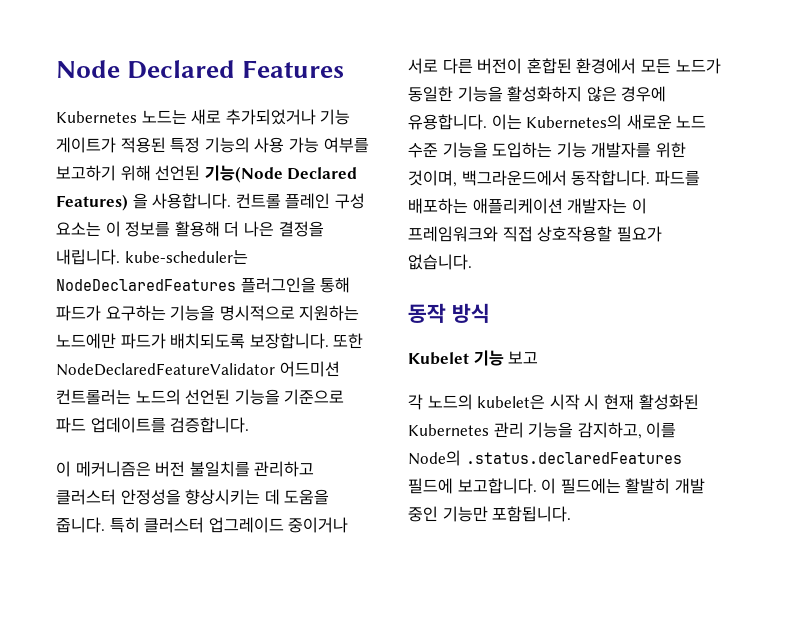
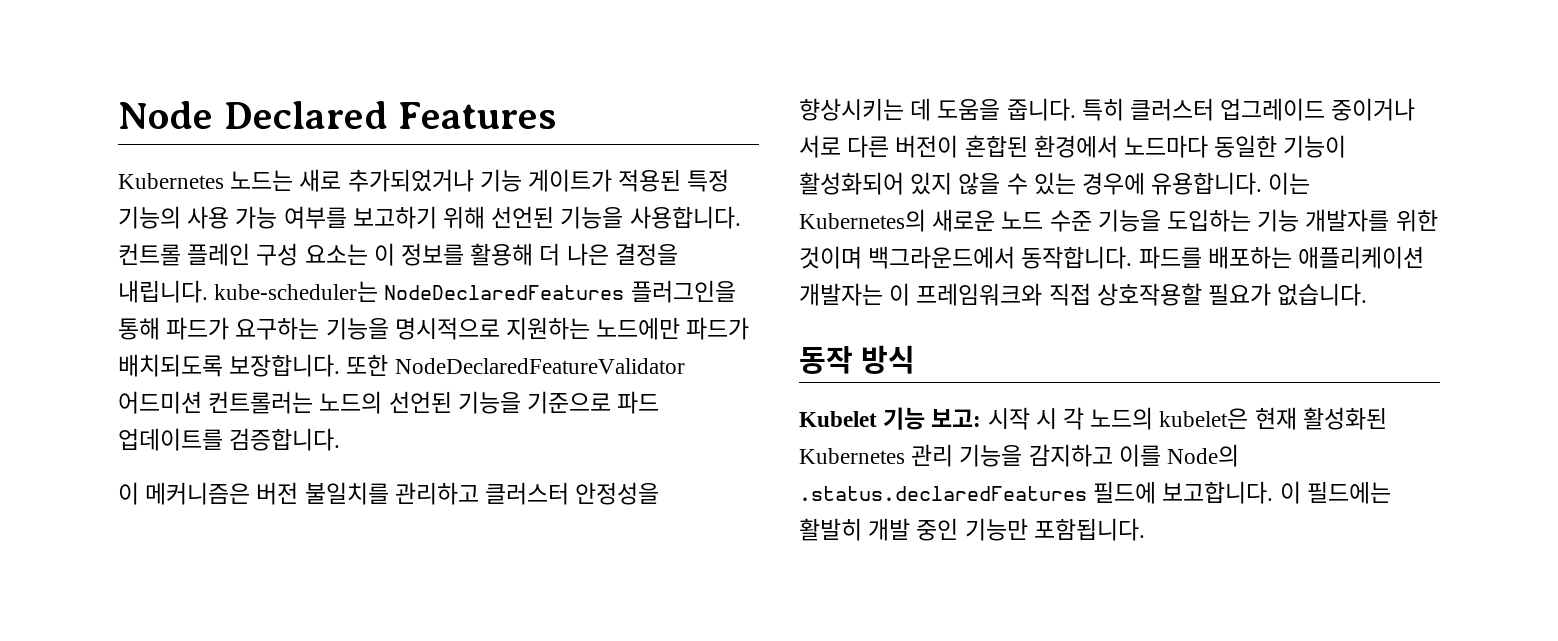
- Kubernetes 노드는 새로 추가되었거나 기능 게이트가 적용된 특정 기능의 사용 가능 여부를 보고하기 위해 선언된 기능(Node Declared Features) 을 사용합니다.
+ Kubernetes 노드는 새로 추가되었거나 기능 게이트가 적용된 특정 기능의 사용 가능 여부를 보고하기 위해 선언된 기능을 사용합니다.
- 특히 클러스터 업그레이드 중이거나 서로 다른 버전이 혼합된 환경에서 모든 노드가 동일한 기능을 활성화하지 않은 경우에 유용합니다.
+ 특히 클러스터 업그레이드 중이거나 서로 다른 버전이 혼합된 환경에서 노드마다 동일한 기능이 활성화되어 있지 않을 수 있는 경우에 유용합니다.
- 이는 Kubernetes의 새로운 노드 수준 기능을 도입하는 기능 개발자를 위한 것이며, 백그라운드에서 동작합니다.
+ 이는 Kubernetes의 새로운 노드 수준 기능을 도입하는 기능 개발자를 위한 것이며 백그라운드에서 동작합니다.
- Kubelet 기능 보고
- 각 노드의 kubelet은 시작 시 현재 활성화된 Kubernetes 관리 기능을 감지하고, 이를 Node의 .status.declaredFeatures 필드에 보고합니다.
+ Kubelet 기능 보고: 시작 시 각 노드의 kubelet은 현재 활성화된 Kubernetes 관리 기능을 감지하고 이를 Node의 .status.declaredFeatures 필드에 보고합니다.

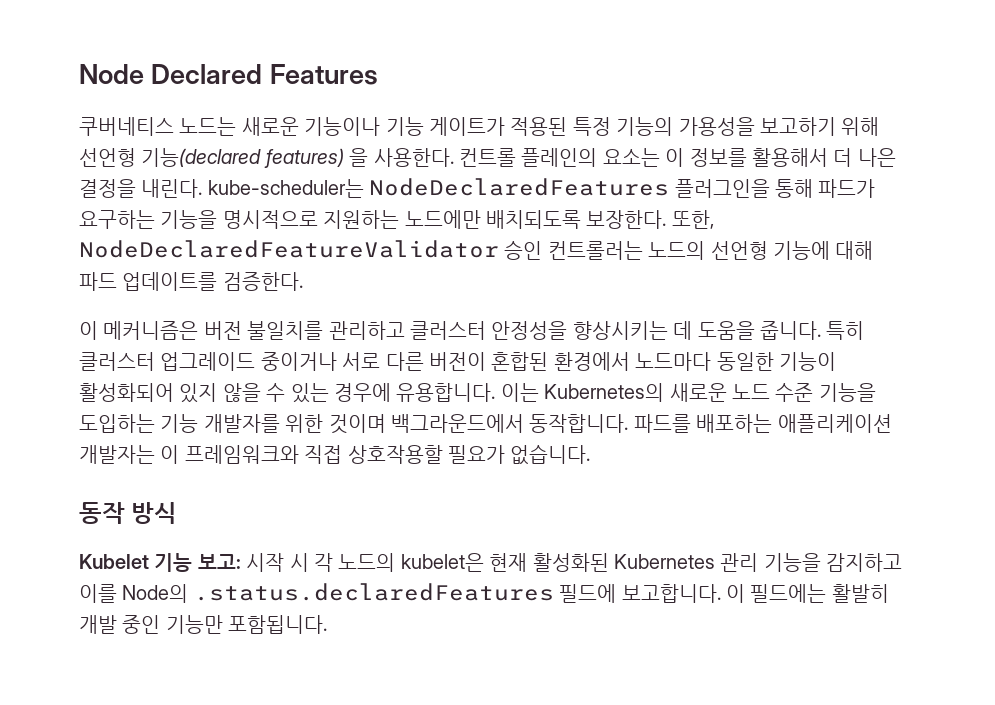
- Kubernetes 노드는 새로 추가되었거나 기능 게이트가 적용된 특정 기능의 사용 가능 여부를 보고하기 위해 선언된 기능을 사용합니다. 컨트롤 플레인 구성 요소는 이 정보를 활용해 더 나은 결정을 내립니다. kube-scheduler는 NodeDeclaredFeatures 플러그인을 통해 파드가 요구하는 기능을 명시적으로 지원하는 노드에만 파드가 배치되도록 보장합니다. 또한 NodeDeclaredFeatureValidator 어드미션 컨트롤러는 노드의 선언된 기능을 기준으로 파드 업데이트를 검증합니다.
+ 쿠버네티스 노드는 새로운 기능이나 기능 게이트가 적용된 특정 기능의 가용성을 보고하기 위해 선언형 기능(declared features) 을 사용한다. 컨트롤 플레인의 요소는 이 정보를 활용해서 더 나은 결정을 내린다. kube-scheduler는 NodeDeclaredFeatures 플러그인을 통해 파드가 요구하는 기능을 명시적으로 지원하는 노드에만 배치되도록 보장한다. 또한, NodeDeclaredFeatureValidator 승인 컨트롤러는 노드의 선언형 기능에 대해 파드 업데이트를 검증한다.

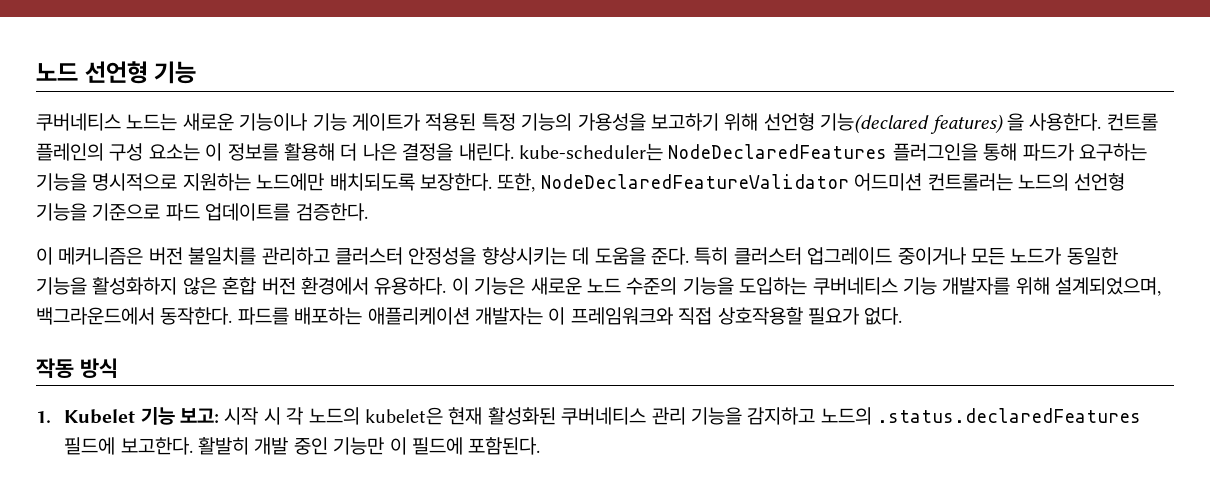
- Node Declared Features
+ 노드 선언형 기능
- 컨트롤 플레인의 요소는 이 정보를 활용해서 더 나은 결정을 내린다. kube-scheduler는 NodeDeclaredFeatures 플러그인을 통해 파드가 요구하는 기능을 명시적으로 지원하는 노드에만 배치되도록 보장한다.
+ 컨트롤 플레인의 구성 요소는 이 정보를 활용해 더 나은 결정을 내린다. kube-scheduler는 NodeDeclaredFeatures 플러그인을 통해 파드가 요구하는 기능을 명시적으로 지원하는 노드에만 배치되도록 보장한다.
- 또한, NodeDeclaredFeatureValidator 승인 컨트롤러는 노드의 선언형 기능에 대해 파드 업데이트를 검증한다.
+ 또한, NodeDeclaredFeatureValidator 어드미션 컨트롤러는 노드의 선언형 기능을 기준으로 파드 업데이트를 검증한다.
- 이 메커니즘은 버전 불일치를 관리하고 클러스터 안정성을 향상시키는 데 도움을 줍니다.
+ 이 메커니즘은 버전 불일치를 관리하고 클러스터 안정성을 향상시키는 데 도움을 준다.
- 특히 클러스터 업그레이드 중이거나 서로 다른 버전이 혼합된 환경에서 노드마다 동일한 기능이 활성화되어 있지 않을 수 있는 경우에 유용합니다. 이는 Kubernetes의 새로운 노드 수준 기능을 도입하는 기능 개발자를 위한 것이며 백그라운드에서 동작합니다.
+ 특히 클러스터 업그레이드 중이거나 모든 노드가 동일한 기능을 활성화하지 않은 혼합 버전 환경에서 유용하다. 이 기능은 새로운 노드 수준의 기능을 도입하는 쿠버네티스 기능 개발자를 위해 설계되었으며, 백그라운드에서 동작한다.
- 파드를 배포하는 애플리케이션 개발자는 이 프레임워크와 직접 상호작용할 필요가 없습니다.
- 동작 방식
+ 파드를 배포하는 애플리케이션 개발자는 이 프레임워크와 직접 상호작용할 필요가 없다.
+ 작동 방식
- Kubelet 기능 보고: 시작 시 각 노드의 kubelet은 현재 활성화된 Kubernetes 관리 기능을 감지하고 이를 Node의 .status.declaredFeatures 필드에 보고합니다. 이 필드에는 활발히 개발 중인 기능만 포함됩니다.
+ 1. Kubelet 기능 보고: 시작 시 각 노드의 kubelet은 현재 활성화된 쿠버네티스 관리 기능을 감지하고 노드의 .status.declaredFeatures 필드에 보고한다. 활발히 개발 중인 기능만 이 필드에 포함된다.

